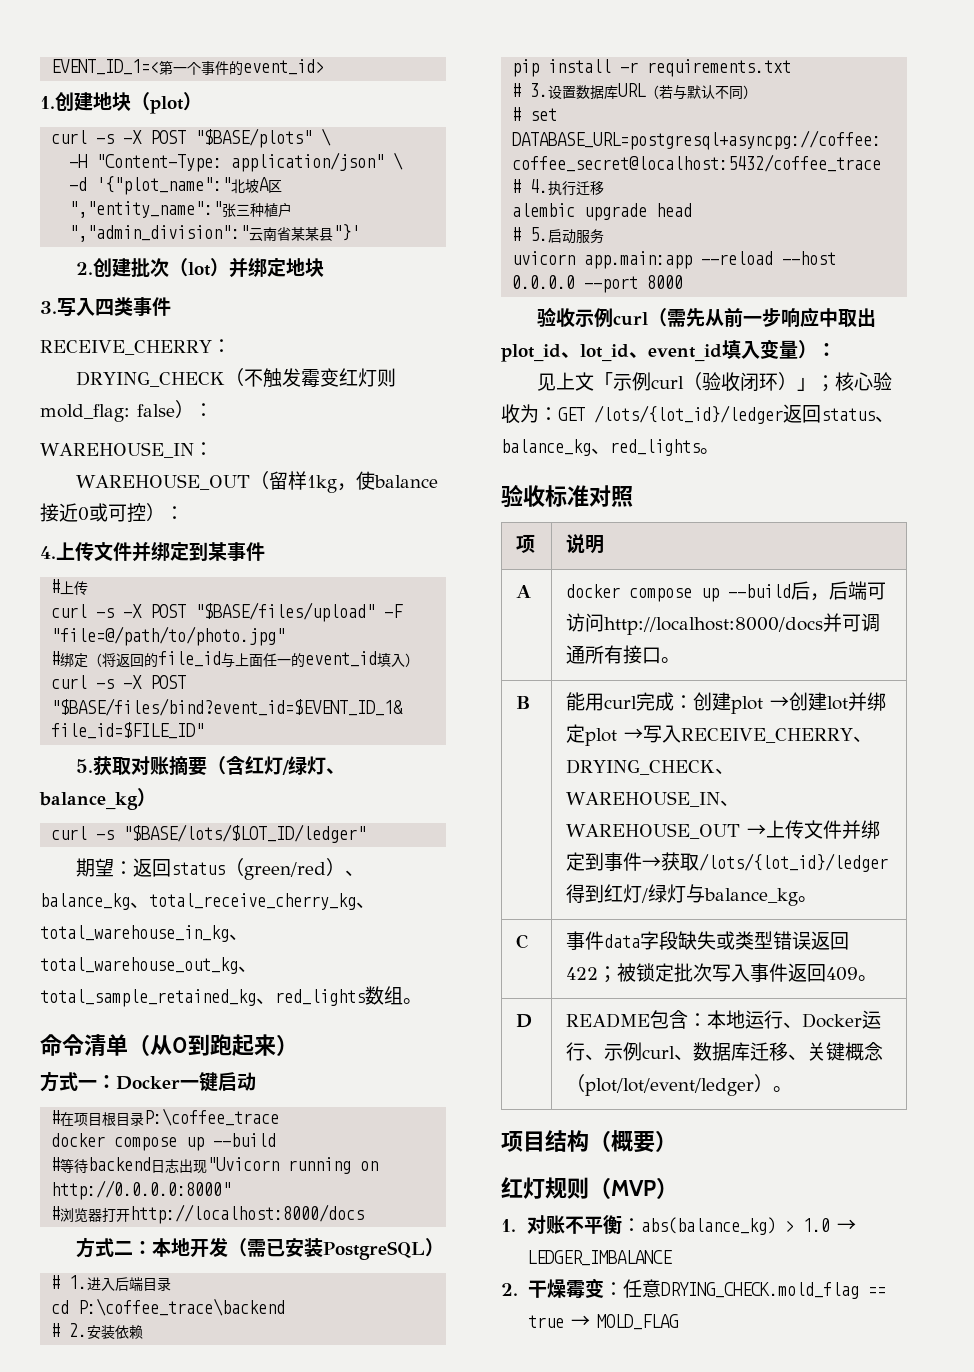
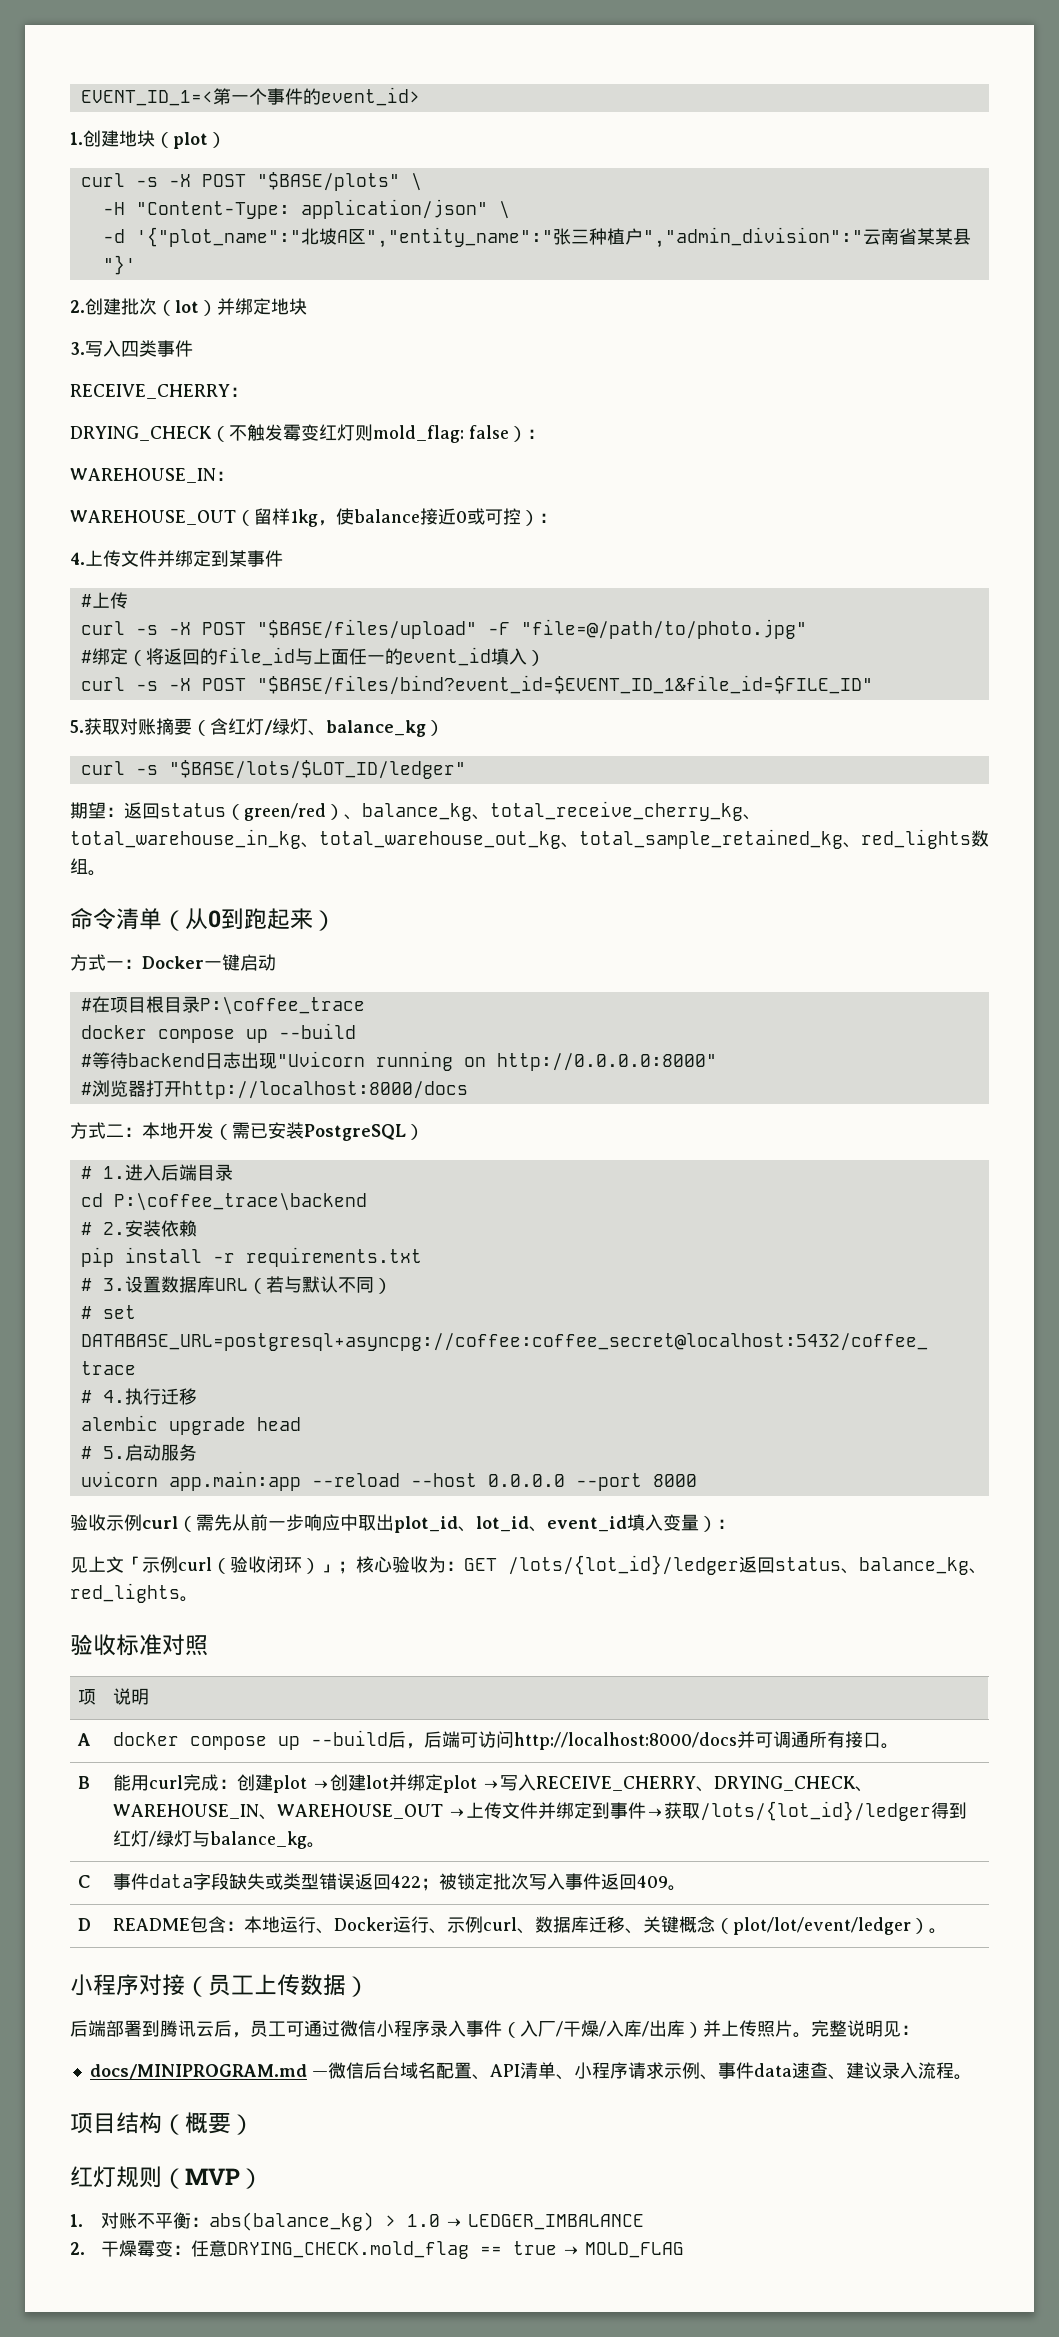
+ 小程序对接（员工上传数据）
+ 后端部署到腾讯云后，员工可通过微信小程序录入事件（入厂/干燥/入库/出库）并上传照片。完整说明见：
+ docs/MINIPROGRAM.md —微信后台域名配置、API清单、小程序请求示例、事件data速查、建议录入流程。

